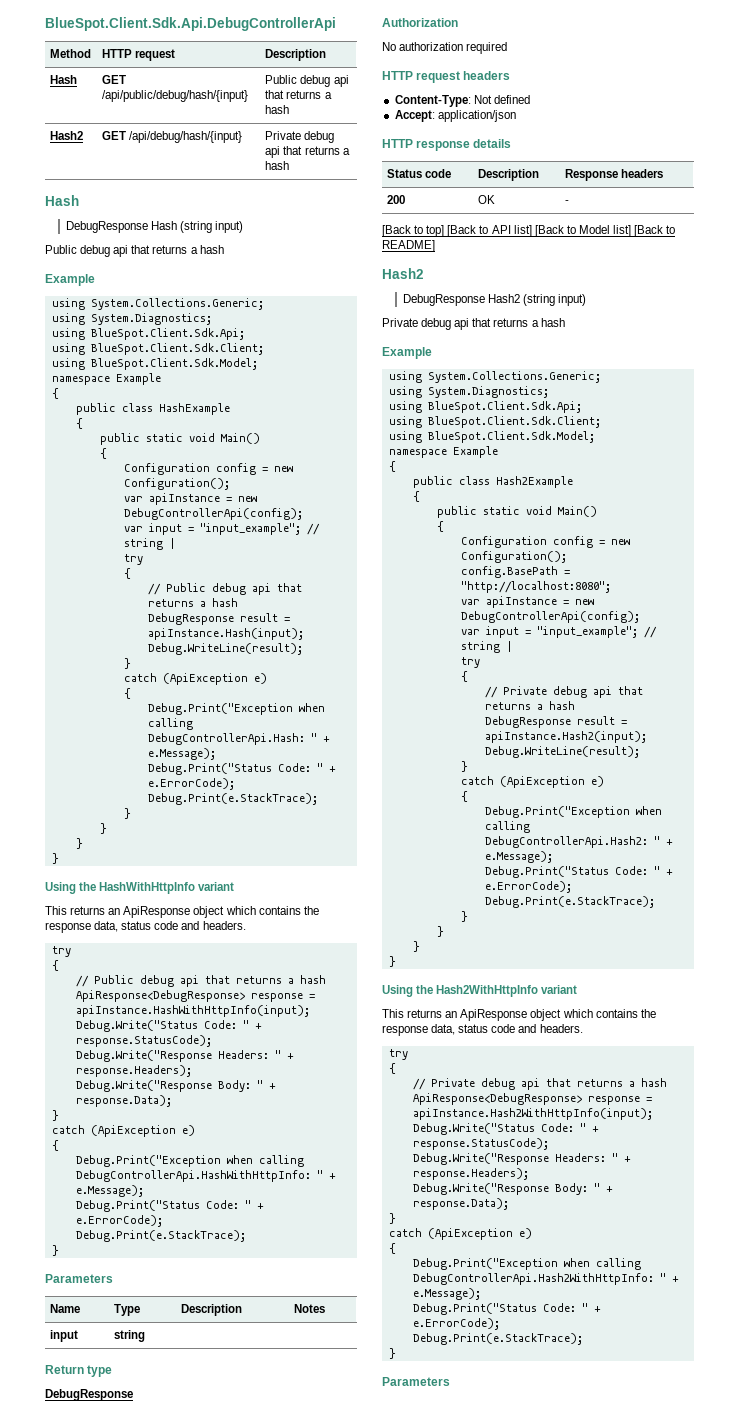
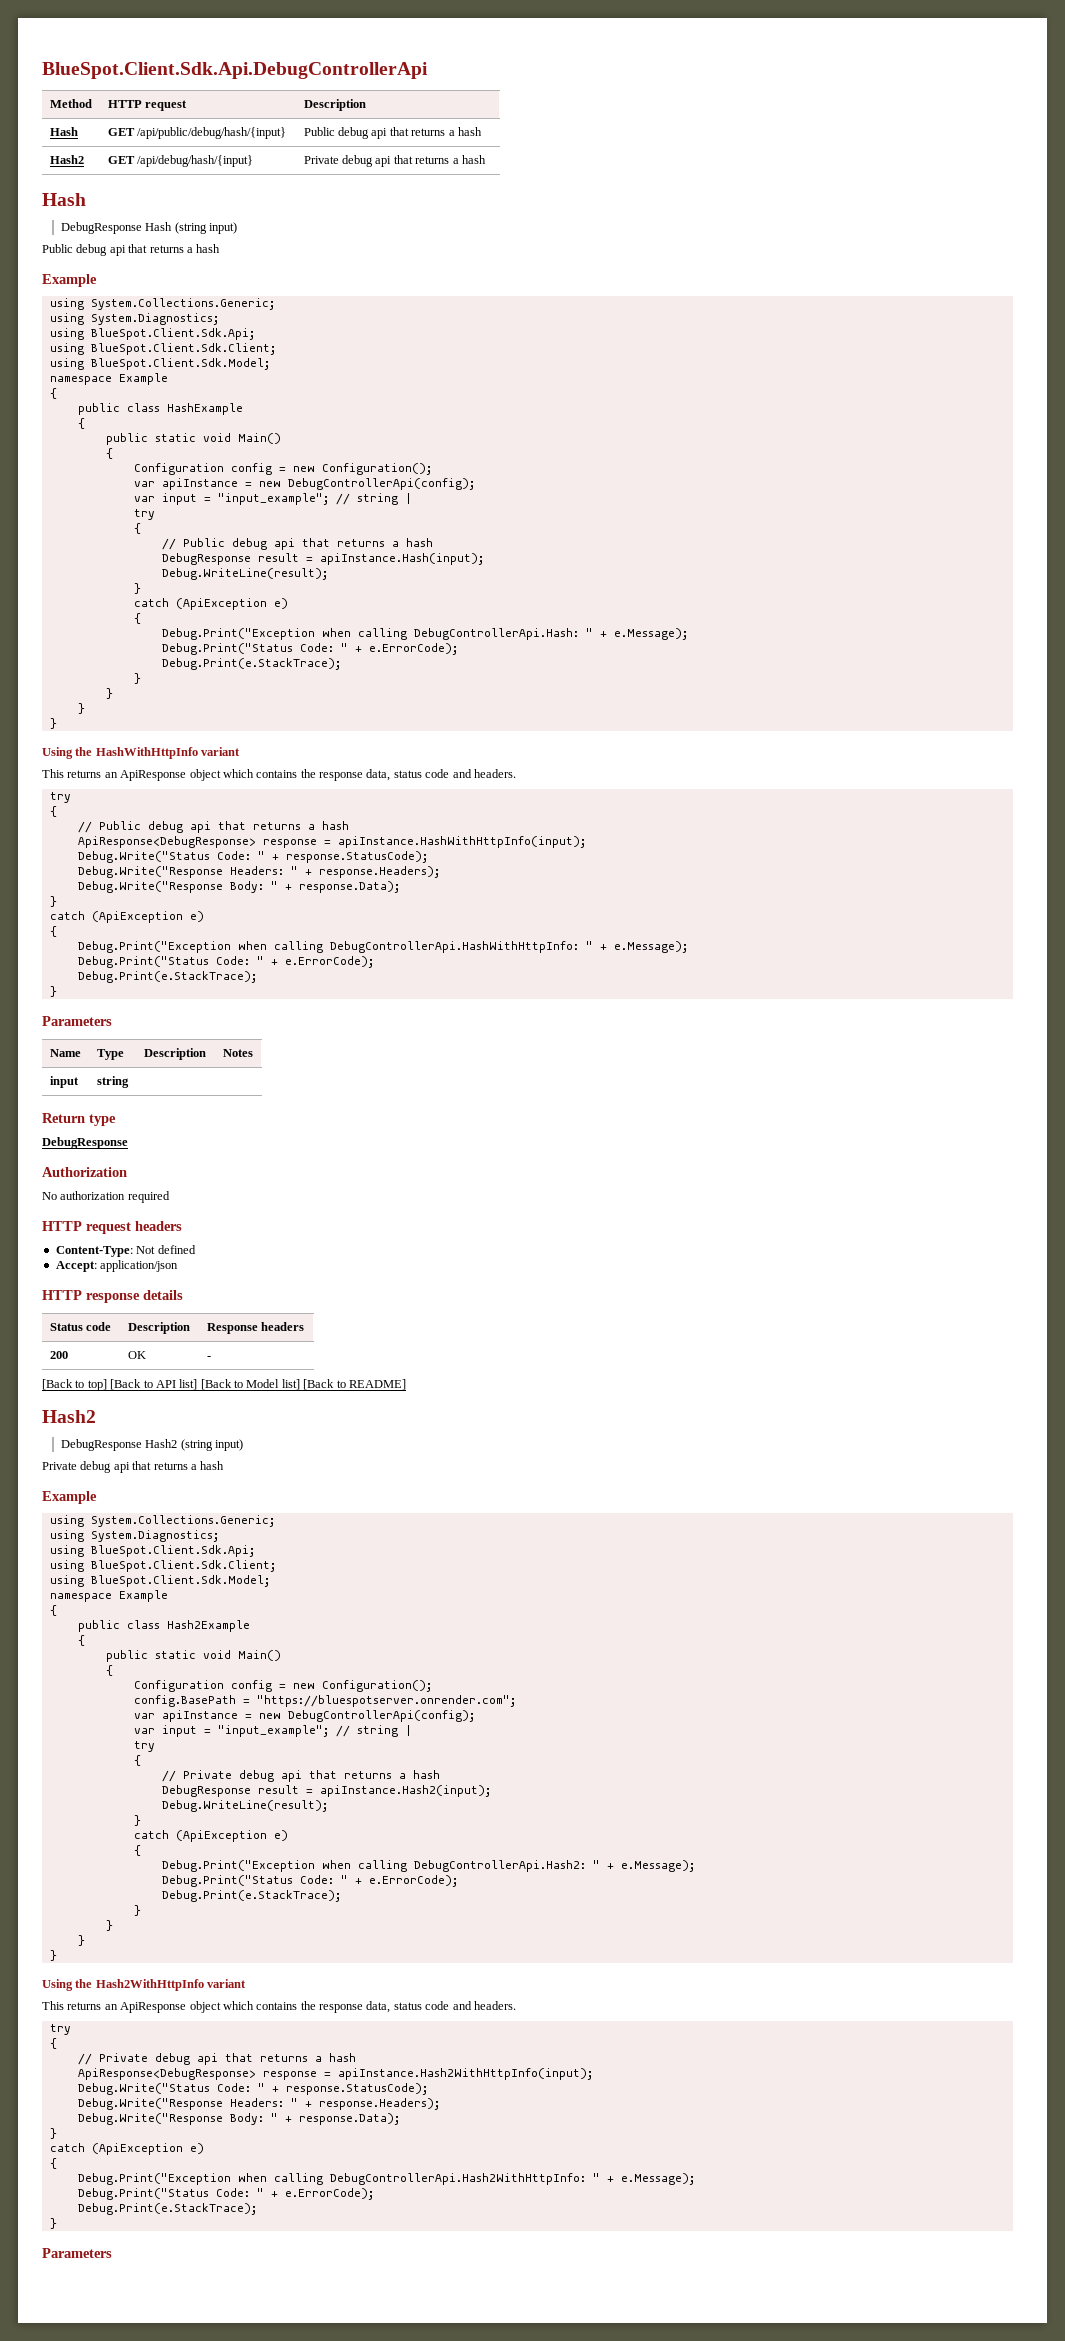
- config.BasePath = "http://localhost:8080";
+ config.BasePath = "https://bluespotserver.onrender.com";

